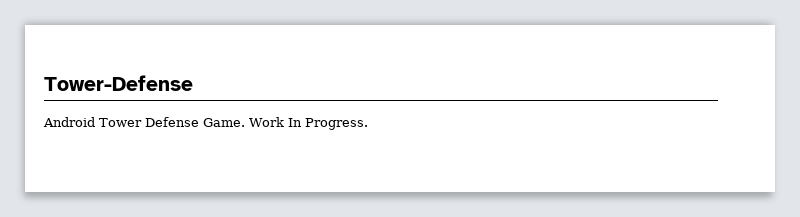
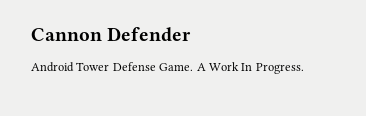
- Tower-Defense
+ Cannon Defender
- Work In Progress.
+ A Work In Progress.

